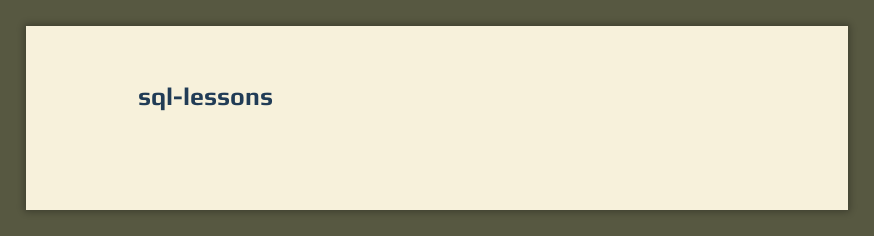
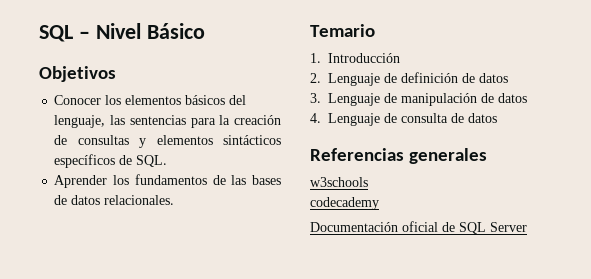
- sql-lessons
+ SQL – Nivel Básico
+ Objetivos
+ Conocer los elementos básicos del lenguaje, las sentencias para la creación de consultas y elementos sintácticos específicos de SQL.
+ Aprender los fundamentos de las bases de datos relacionales.
+ Temario
+ 1. Introducción
+ 2. Lenguaje de definición de datos
+ 3. Lenguaje de manipulación de datos
+ 4. Lenguaje de consulta de datos
+ Referencias generales
+ w3schools
+ codecademy
+ Documentación oficial de SQL Server

